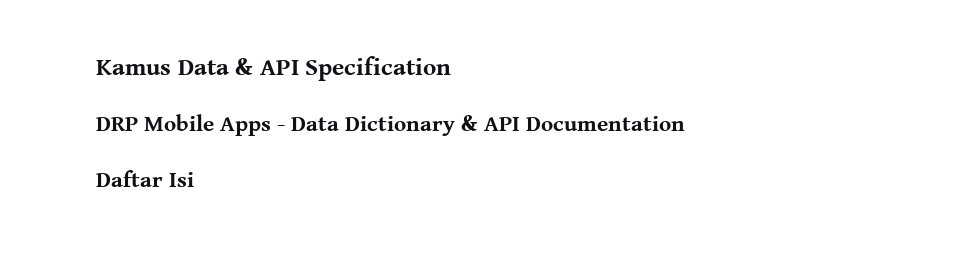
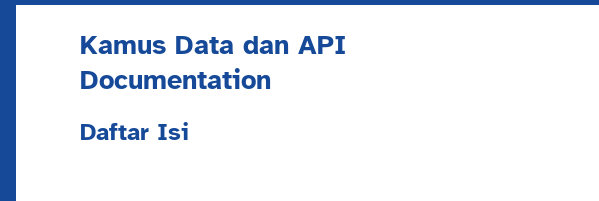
- Kamus Data & API Specification
- DRP Mobile Apps - Data Dictionary & API Documentation
+ Kamus Data dan API Documentation

